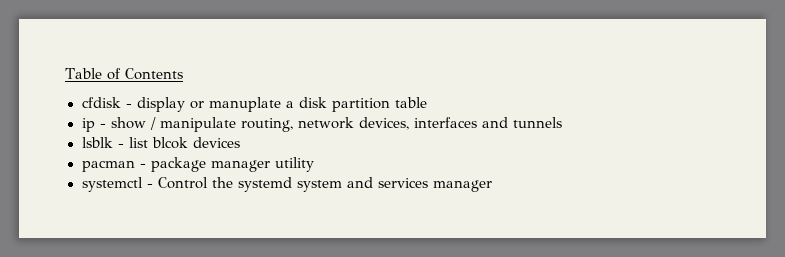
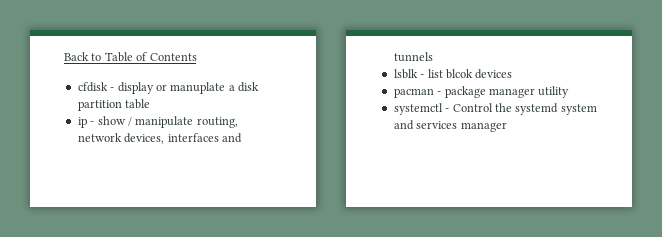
- Table of Contents
+ Back to Table of Contents

